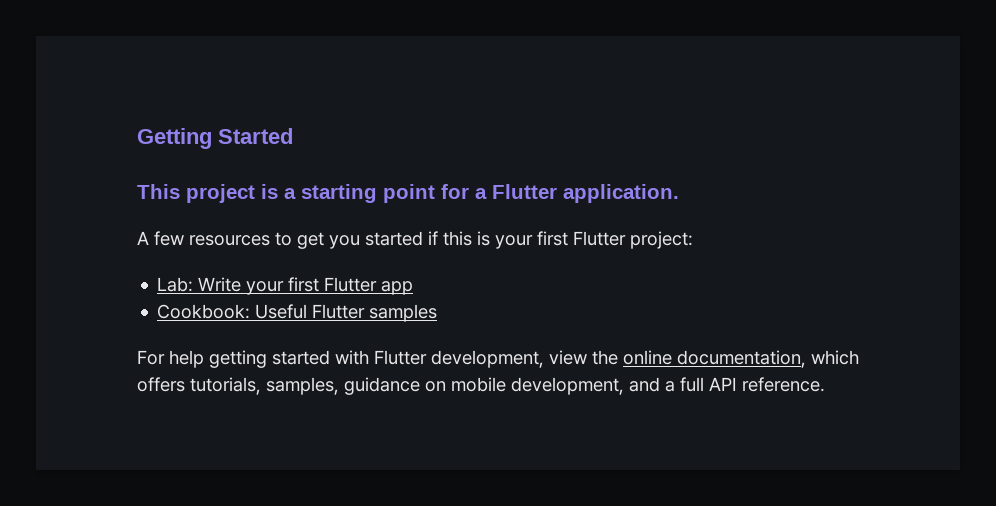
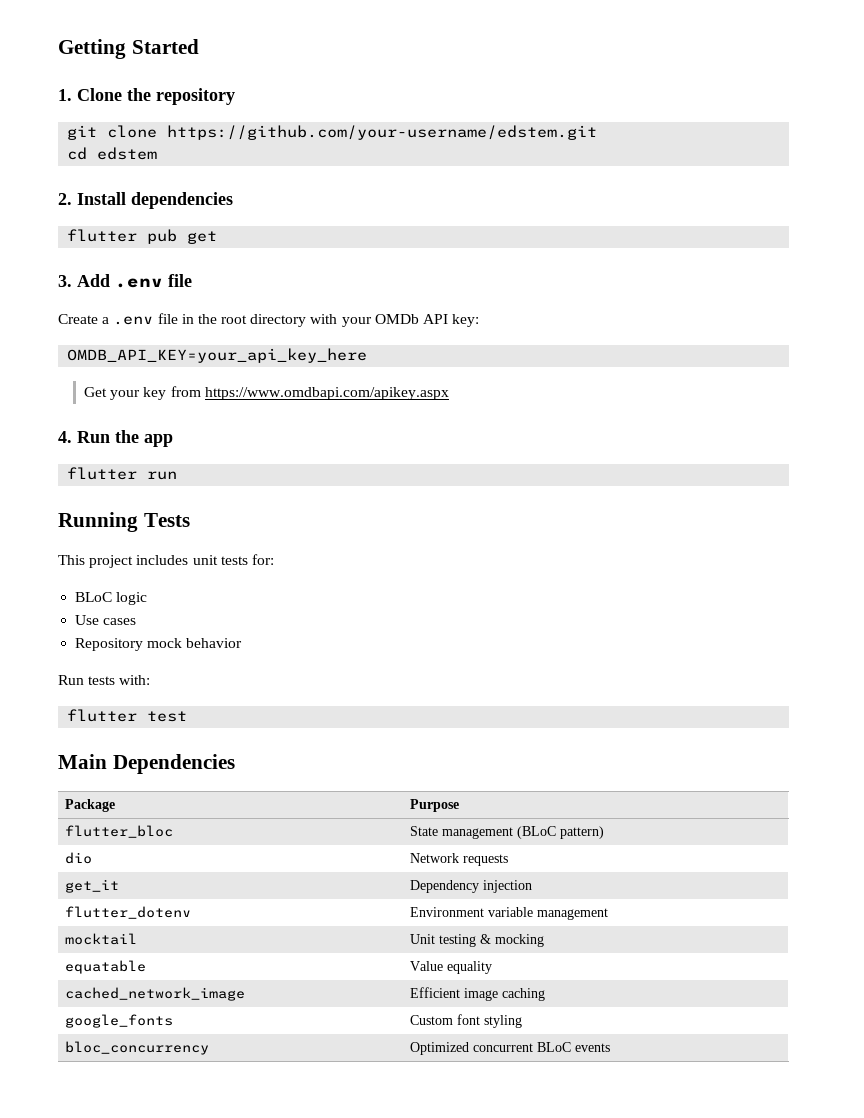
- This project is a starting point for a Flutter application.
- A few resources to get you started if this is your first Flutter project:
- Lab: Write your first Flutter app
- Cookbook: Useful Flutter samples
- For help getting started with Flutter development, view the online documentation, which offers tutorials, samples, guidance on mobile development, and a full API reference.
+ 1. Clone the repository
+ git clone https://github.com/your-username/edstem.git
+ cd edstem
+ 2. Install dependencies
+ flutter pub get
+ 3. Add .env file
+ Create a .env file in the root directory with your OMDb API key:
+ OMDB_API_KEY=your_api_key_here
+ Get your key from https://www.omdbapi.com/apikey.aspx
+ 4. Run the app
+ flutter run
+ Running Tests
+ This project includes unit tests for:
+ BLoC logic
+ Use cases
+ Repository mock behavior
+ Run tests with:
+ flutter test
+ Main Dependencies
+ Package | Purpose
+ flutter_bloc | State management (BLoC pattern)
+ dio | Network requests
+ get_it | Dependency injection
+ flutter_dotenv | Environment variable management
+ mocktail | Unit testing & mocking
+ equatable | Value equality
+ cached_network_image | Efficient image caching
+ google_fonts | Custom font styling
+ bloc_concurrency | Optimized concurrent BLoC events

